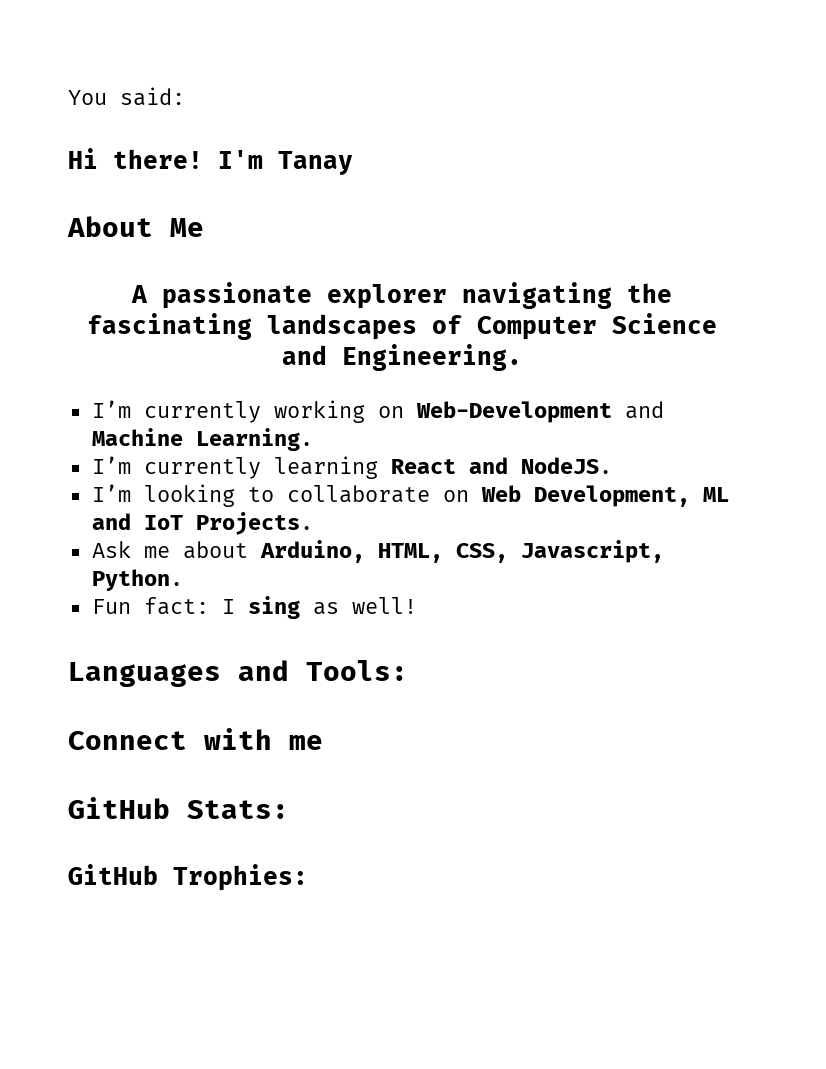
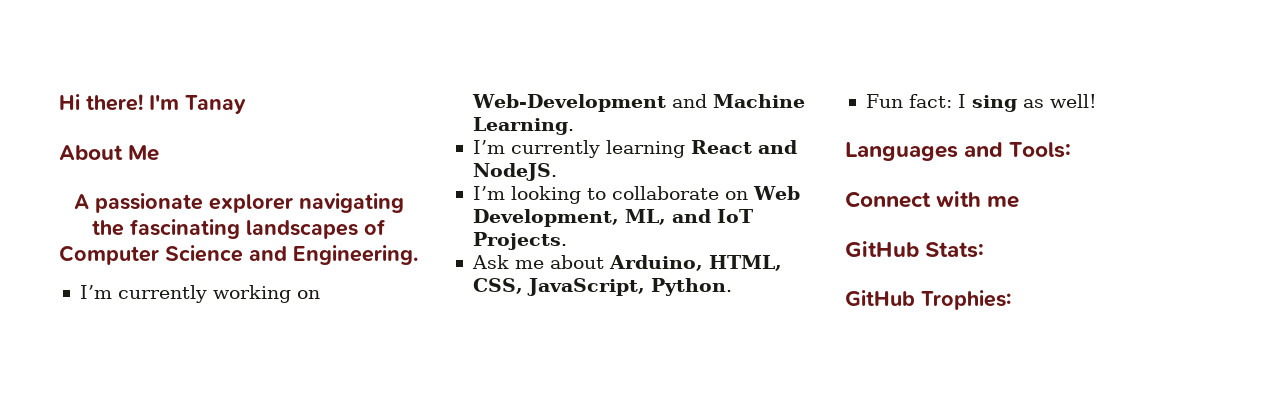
- You said:
- I’m looking to collaborate on Web Development, ML and IoT Projects.
+ I’m looking to collaborate on Web Development, ML, and IoT Projects.
- Ask me about Arduino, HTML, CSS, Javascript, Python.
+ Ask me about Arduino, HTML, CSS, JavaScript, Python.

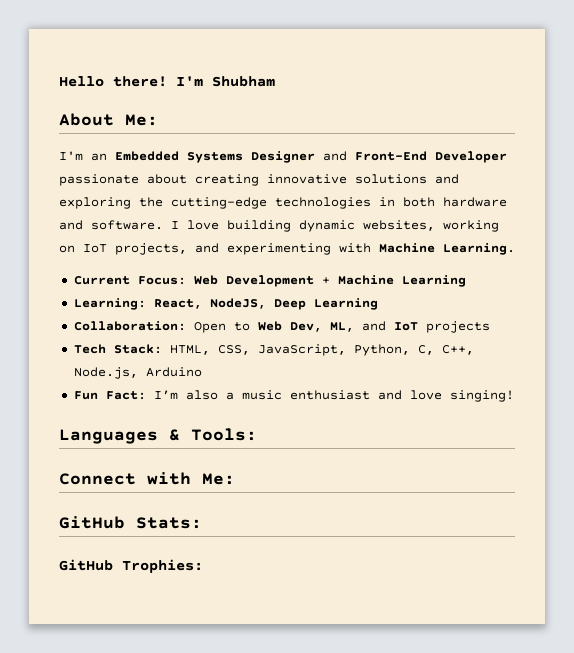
- Hi there!
+ Hello there!
- I'm Tanay
+ I'm Shubham
- About Me
- A passionate explorer navigating the fascinating landscapes of Computer Science and Engineering.
- I’m currently working on Web-Development and Machine Learning.
- I’m currently learning React and NodeJS.
- I’m looking to collaborate on Web Development, ML, and IoT Projects.
- Ask me about Arduino, HTML, CSS, JavaScript, Python.
- Fun fact: I sing as well!
+ About Me:
+ I'm an Embedded Systems Designer and Front-End Developer passionate about creating innovative solutions and exploring the cutting-edge technologies in both hardware and software. I love building dynamic websites, working on IoT projects, and experimenting with Machine Learning.
+ Current Focus: Web Development + Machine Learning
+ Learning: React, NodeJS, Deep Learning
+ Collaboration: Open to Web Dev, ML, and IoT projects
+ Tech Stack: HTML, CSS, JavaScript, Python, C, C++, Node.js, Arduino
+ Fun Fact: I’m also a music enthusiast and love singing!
- Languages and Tools:
+ Languages & Tools:
- Connect with me
+ Connect with Me:

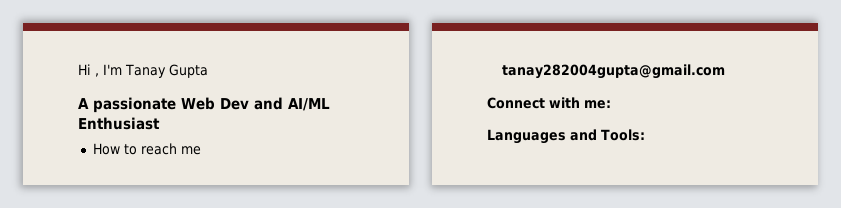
- Hello there! I'm Shubham
- About Me:
- I'm an Embedded Systems Designer and Front-End Developer passionate about creating innovative solutions and exploring the cutting-edge technologies in both hardware and software. I love building dynamic websites, working on IoT projects, and experimenting with Machine Learning.
- Current Focus: Web Development + Machine Learning
- Learning: React, NodeJS, Deep Learning
- Collaboration: Open to Web Dev, ML, and IoT projects
- Tech Stack: HTML, CSS, JavaScript, Python, C, C++, Node.js, Arduino
- Fun Fact: I’m also a music enthusiast and love singing!
- Languages & Tools:
- Connect with Me:
- GitHub Stats:
- GitHub Trophies:
+ Hi , I'm Tanay Gupta
+ A passionate Web Dev and AI/ML Enthusiast
+ How to reach me tanay282004gupta@gmail.com
+ Connect with me:
+ Languages and Tools:

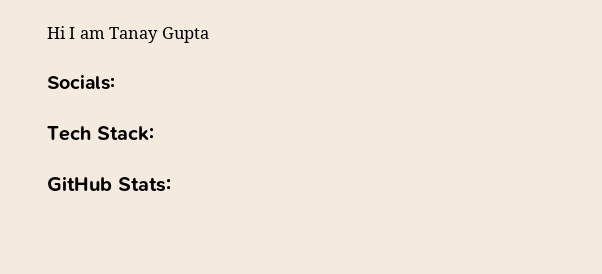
- Hi , I'm Tanay Gupta
+ Hi I am Tanay Gupta
- A passionate Web Dev and AI/ML Enthusiast
- How to reach me tanay282004gupta@gmail.com
- Connect with me:
- Languages and Tools:
+ Socials:
+ Tech Stack:
+ GitHub Stats:

